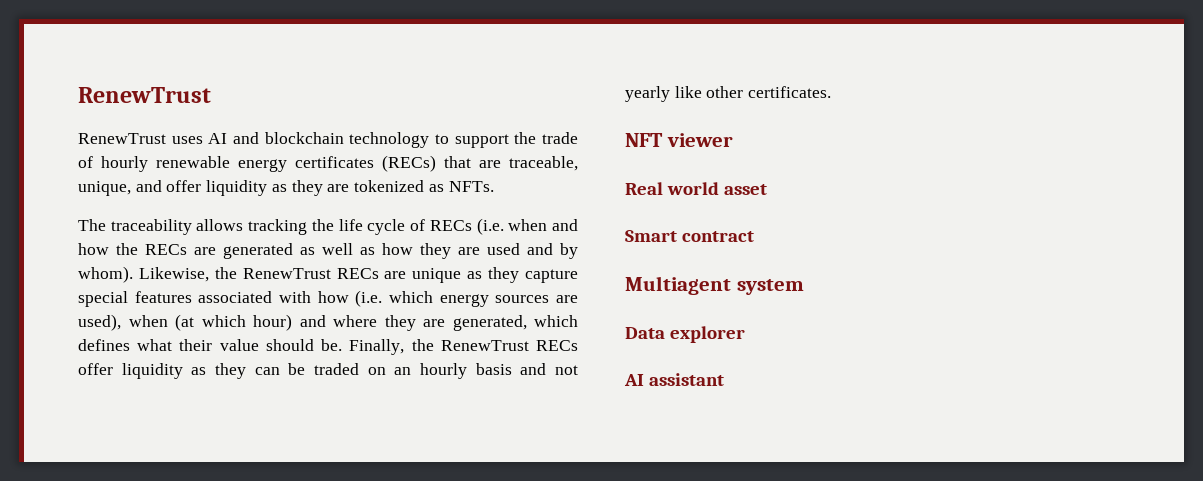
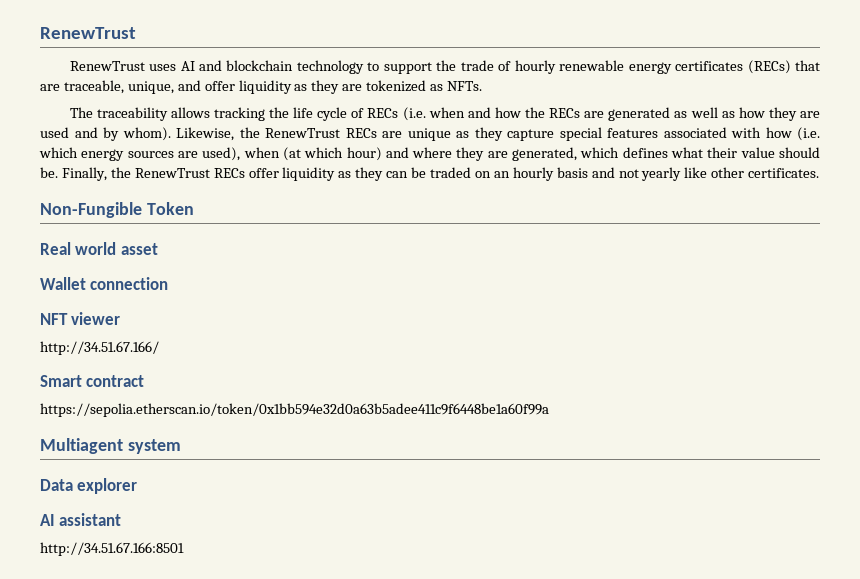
- NFT viewer
+ Non-Fungible Token
+ Wallet connection
+ NFT viewer
+ http://34.51.67.166/
+ https://sepolia.etherscan.io/token/0x1bb594e32d0a63b5adee411c9f6448be1a60f99a
+ http://34.51.67.166:8501

